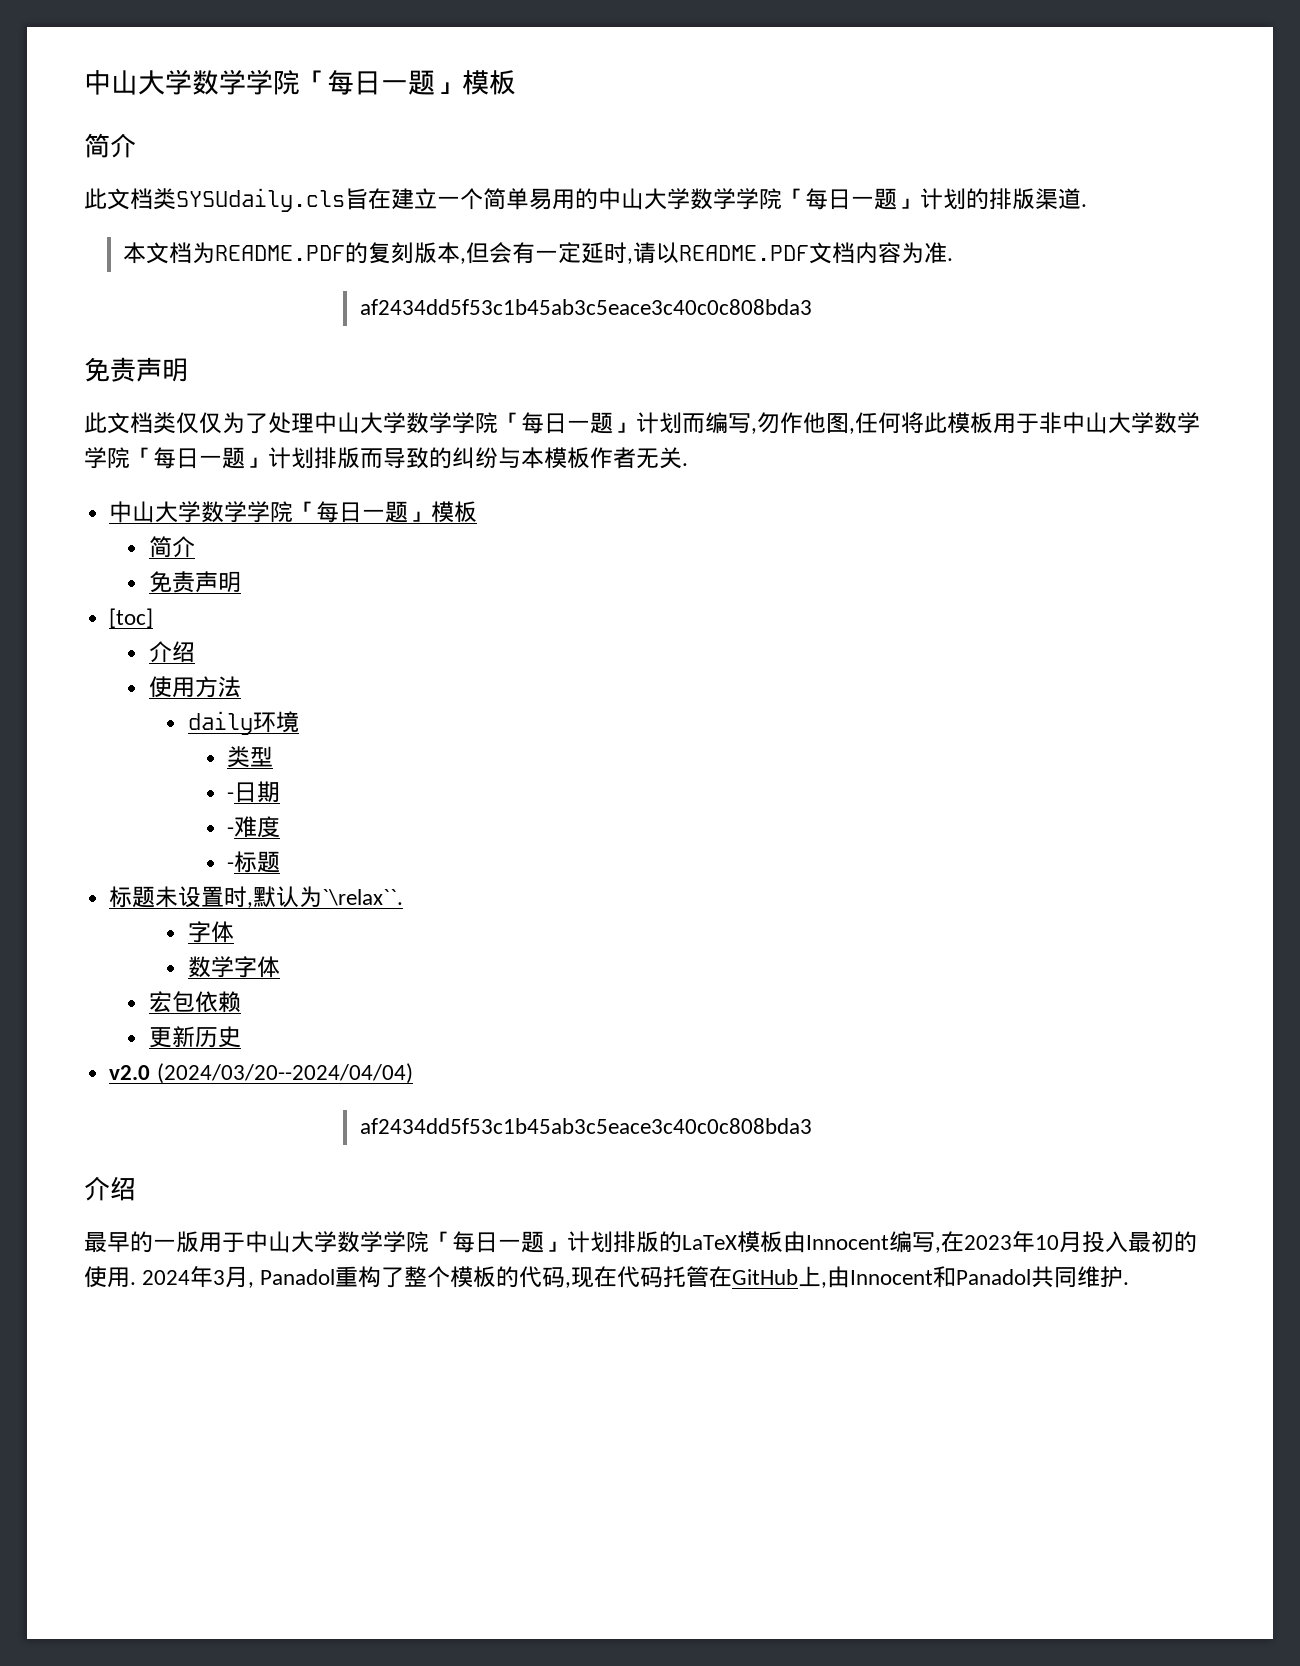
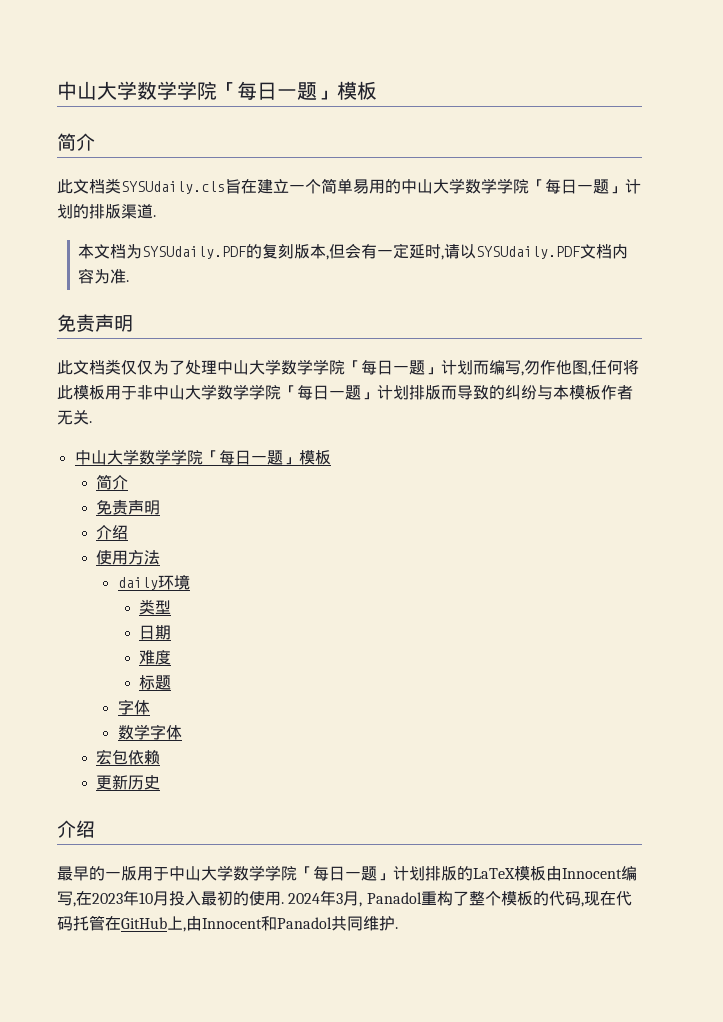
- 本文档为README.PDF的复刻版本,但会有一定延时,请以README.PDF文档内容为准.
- af2434dd5f53c1b45ab3c5eace3c40c0c808bda3
+ 本文档为SYSUdaily.PDF的复刻版本,但会有一定延时,请以SYSUdaily.PDF文档内容为准.
- [toc]
- -日期
+ 日期
- -难度
+ 难度
- -标题
- 标题未设置时,默认为`\relax``.
+ 标题
- v2.0 (2024/03/20--2024/04/04)
- af2434dd5f53c1b45ab3c5eace3c40c0c808bda3

